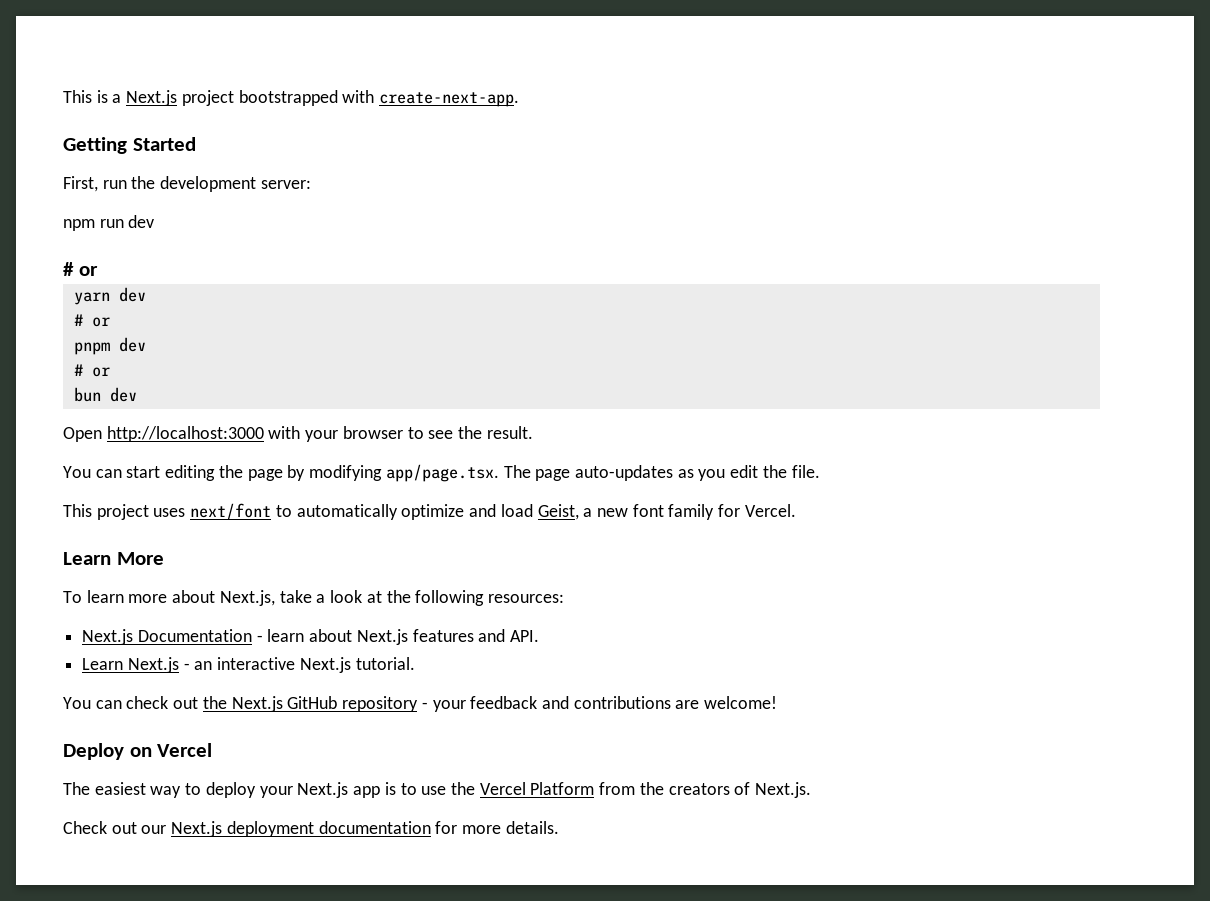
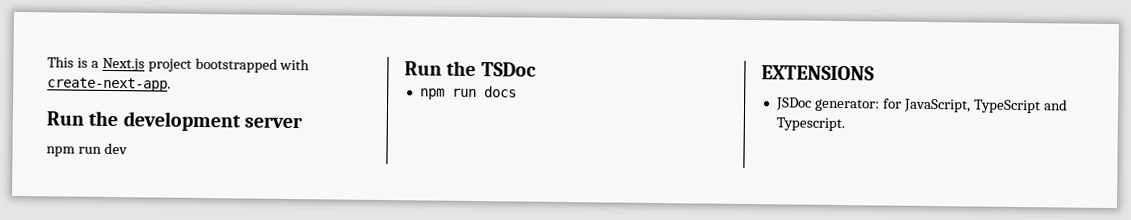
- Getting Started
- First, run the development server:
+ Run the development server
  npm run dev
- # or
- yarn dev
- # or
- pnpm dev
- # or
- bun dev
- Open http://localhost:3000 with your browser to see the result.
- You can start editing the page by modifying app/page.tsx. The page auto-updates as you edit the file.
- This project uses next/font to automatically optimize and load Geist, a new font family for Vercel.
- Learn More
- To learn more about Next.js, take a look at the following resources:
- Next.js Documentation - learn about Next.js features and API.
- Learn Next.js - an interactive Next.js tutorial.
- You can check out the Next.js GitHub repository - your feedback and contributions are welcome!
- Deploy on Vercel
- The easiest way to deploy your Next.js app is to use the Vercel Platform from the creators of Next.js.
- Check out our Next.js deployment documentation for more details.
+ Run the TSDoc
+ npm run docs
+ EXTENSIONS
+ JSDoc generator: for JavaScript, TypeScript and Typescript.

